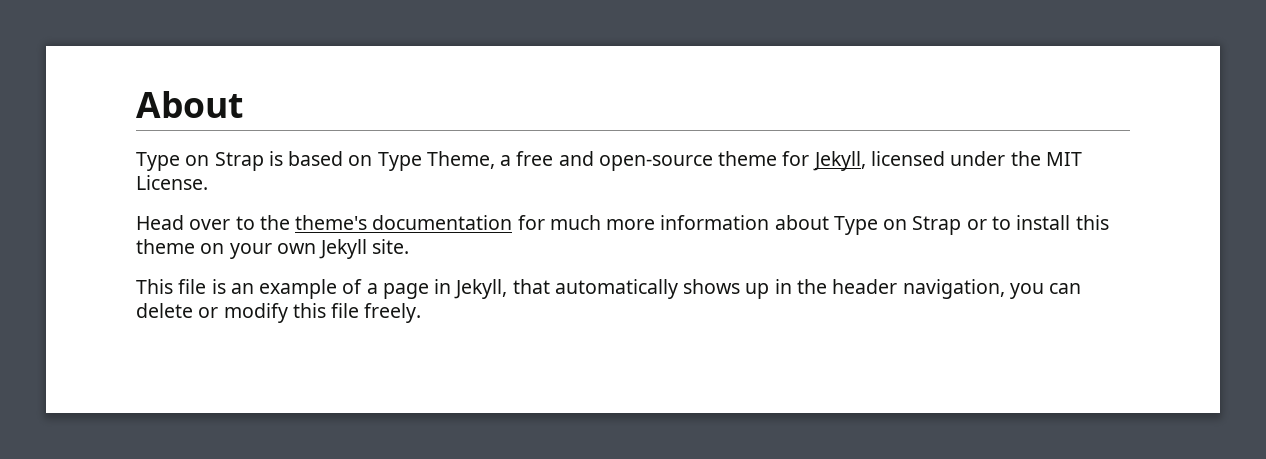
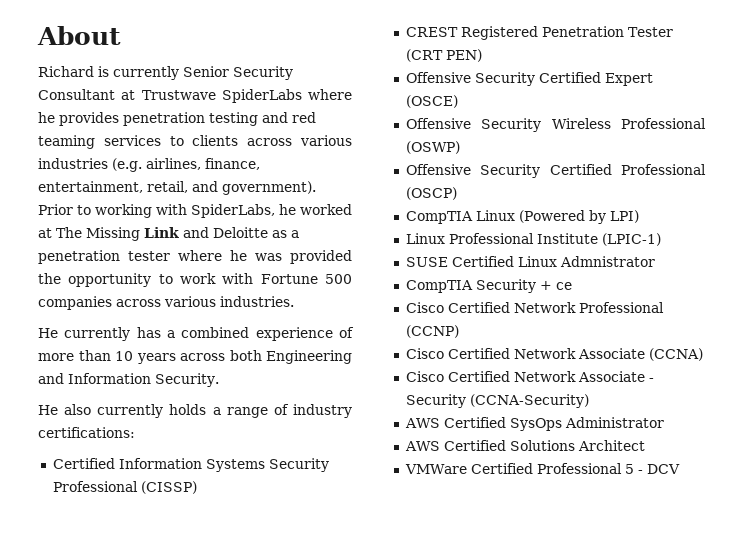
- Type on Strap is based on Type Theme, a free and open-source theme for Jekyll, licensed under the MIT License.
- Head over to the theme's documentation for much more information about Type on Strap or to install this theme on your own Jekyll site.
- This file is an example of a page in Jekyll, that automatically shows up in the header navigation, you can delete or modify this file freely.
+ Richard is currently Senior Security Consultant at Trustwave SpiderLabs where he provides penetration testing and red teaming services to clients across various industries (e.g. airlines, finance, entertainment, retail, and government). Prior to working with SpiderLabs, he worked at The Missing Link and Deloitte as a penetration tester where he was provided the opportunity to work with Fortune 500 companies across various industries.
+ He currently has a combined experience of more than 10 years across both Engineering and Information Security.
+ He also currently holds a range of industry certifications:
+ Certified Information Systems Security Professional (CISSP)
+ CREST Registered Penetration Tester (CRT PEN)
+ Offensive Security Certified Expert (OSCE)
+ Offensive Security Wireless Professional (OSWP)
+ Offensive Security Certified Professional (OSCP)
+ CompTIA Linux (Powered by LPI)
+ Linux Professional Institute (LPIC-1)
+ SUSE Certified Linux Admnistrator
+ CompTIA Security + ce
+ Cisco Certified Network Professional (CCNP)
+ Cisco Certified Network Associate (CCNA)
+ Cisco Certified Network Associate - Security (CCNA-Security)
+ AWS Certified SysOps Administrator
+ AWS Certified Solutions Architect
+ VMWare Certified Professional 5 - DCV

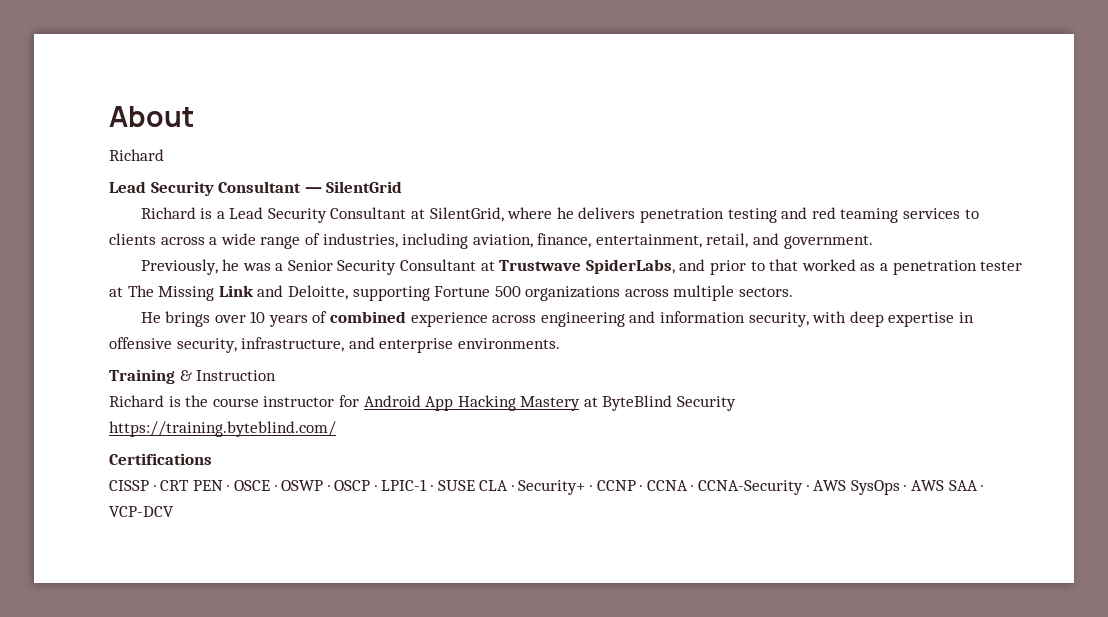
  About
- Richard is currently Senior Security Consultant at Trustwave SpiderLabs where he provides penetration testing and red teaming services to clients across various industries (e.g. airlines, finance, entertainment, retail, and government). Prior to working with SpiderLabs, he worked at The Missing Link and Deloitte as a penetration tester where he was provided the opportunity to work with Fortune 500 companies across various industries.
- He currently has a combined experience of more than 10 years across both Engineering and Information Security.
- He also currently holds a range of industry certifications:
- Certified Information Systems Security Professional (CISSP)
- CREST Registered Penetration Tester (CRT PEN)
- Offensive Security Certified Expert (OSCE)
- Offensive Security Wireless Professional (OSWP)
- Offensive Security Certified Professional (OSCP)
- CompTIA Linux (Powered by LPI)
- Linux Professional Institute (LPIC-1)
- SUSE Certified Linux Admnistrator
- CompTIA Security + ce
- Cisco Certified Network Professional (CCNP)
- Cisco Certified Network Associate (CCNA)
- Cisco Certified Network Associate - Security (CCNA-Security)
- AWS Certified SysOps Administrator
- AWS Certified Solutions Architect
- VMWare Certified Professional 5 - DCV
+ Richard
+ Lead Security Consultant — SilentGrid
+ Richard is a Lead Security Consultant at SilentGrid, where he delivers penetration testing and red teaming services to clients across a wide range of industries, including aviation, finance, entertainment, retail, and government.
+ Previously, he was a Senior Security Consultant at Trustwave SpiderLabs, and prior to that worked as a penetration tester at The Missing Link and Deloitte, supporting Fortune 500 organizations across multiple sectors.
+ He brings over 10 years of combined experience across engineering and information security, with deep expertise in offensive security, infrastructure, and enterprise environments.
+ Training & Instruction
+ Richard is the course instructor for Android App Hacking Mastery at ByteBlind Security
+ https://training.byteblind.com/
+ Certifications
+ CISSP · CRT PEN · OSCE · OSWP · OSCP · LPIC-1 · SUSE CLA · Security+ · CCNP · CCNA · CCNA-Security · AWS SysOps · AWS SAA · VCP-DCV

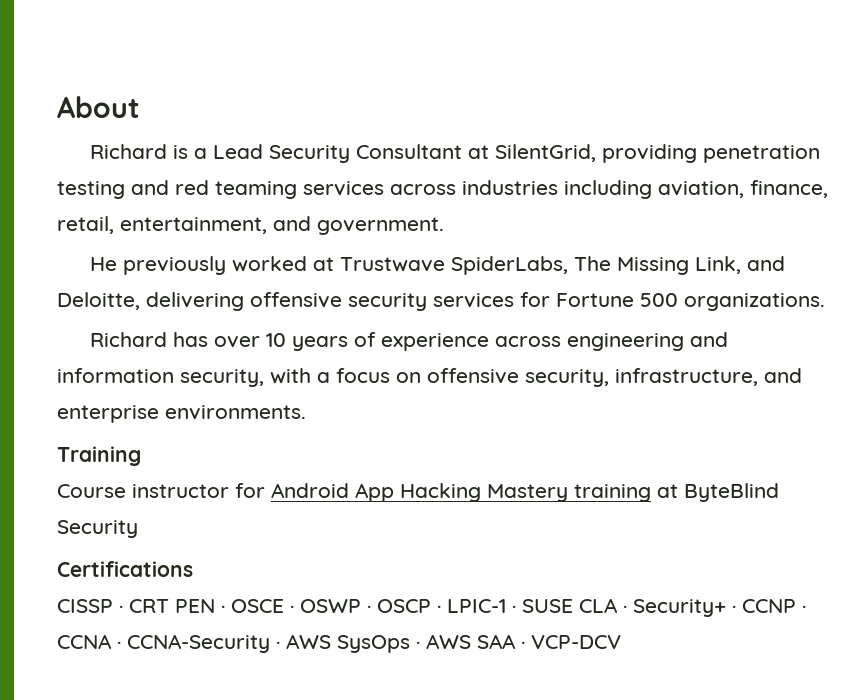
  About
- Richard
- Lead Security Consultant — SilentGrid
- Richard is a Lead Security Consultant at SilentGrid, where he delivers penetration testing and red teaming services to clients across a wide range of industries, including aviation, finance, entertainment, retail, and government.
+ Richard is a Lead Security Consultant at SilentGrid, providing penetration testing and red teaming services across industries including aviation, finance, retail, entertainment, and government.
- Previously, he was a Senior Security Consultant at Trustwave SpiderLabs, and prior to that worked as a penetration tester at The Missing Link and Deloitte, supporting Fortune 500 organizations across multiple sectors.
- He brings over 10 years of combined experience across engineering and information security, with deep expertise in offensive security, infrastructure, and enterprise environments.
+ He previously worked at Trustwave SpiderLabs, The Missing Link, and Deloitte, delivering offensive security services for Fortune 500 organizations.
+ Richard has over 10 years of experience across engineering and information security, with a focus on offensive security, infrastructure, and enterprise environments.
- Training & Instruction
- Richard is the course instructor for Android App Hacking Mastery at ByteBlind Security
+ Training
+ Course instructor for Android App Hacking Mastery training at ByteBlind Security
- https://training.byteblind.com/

